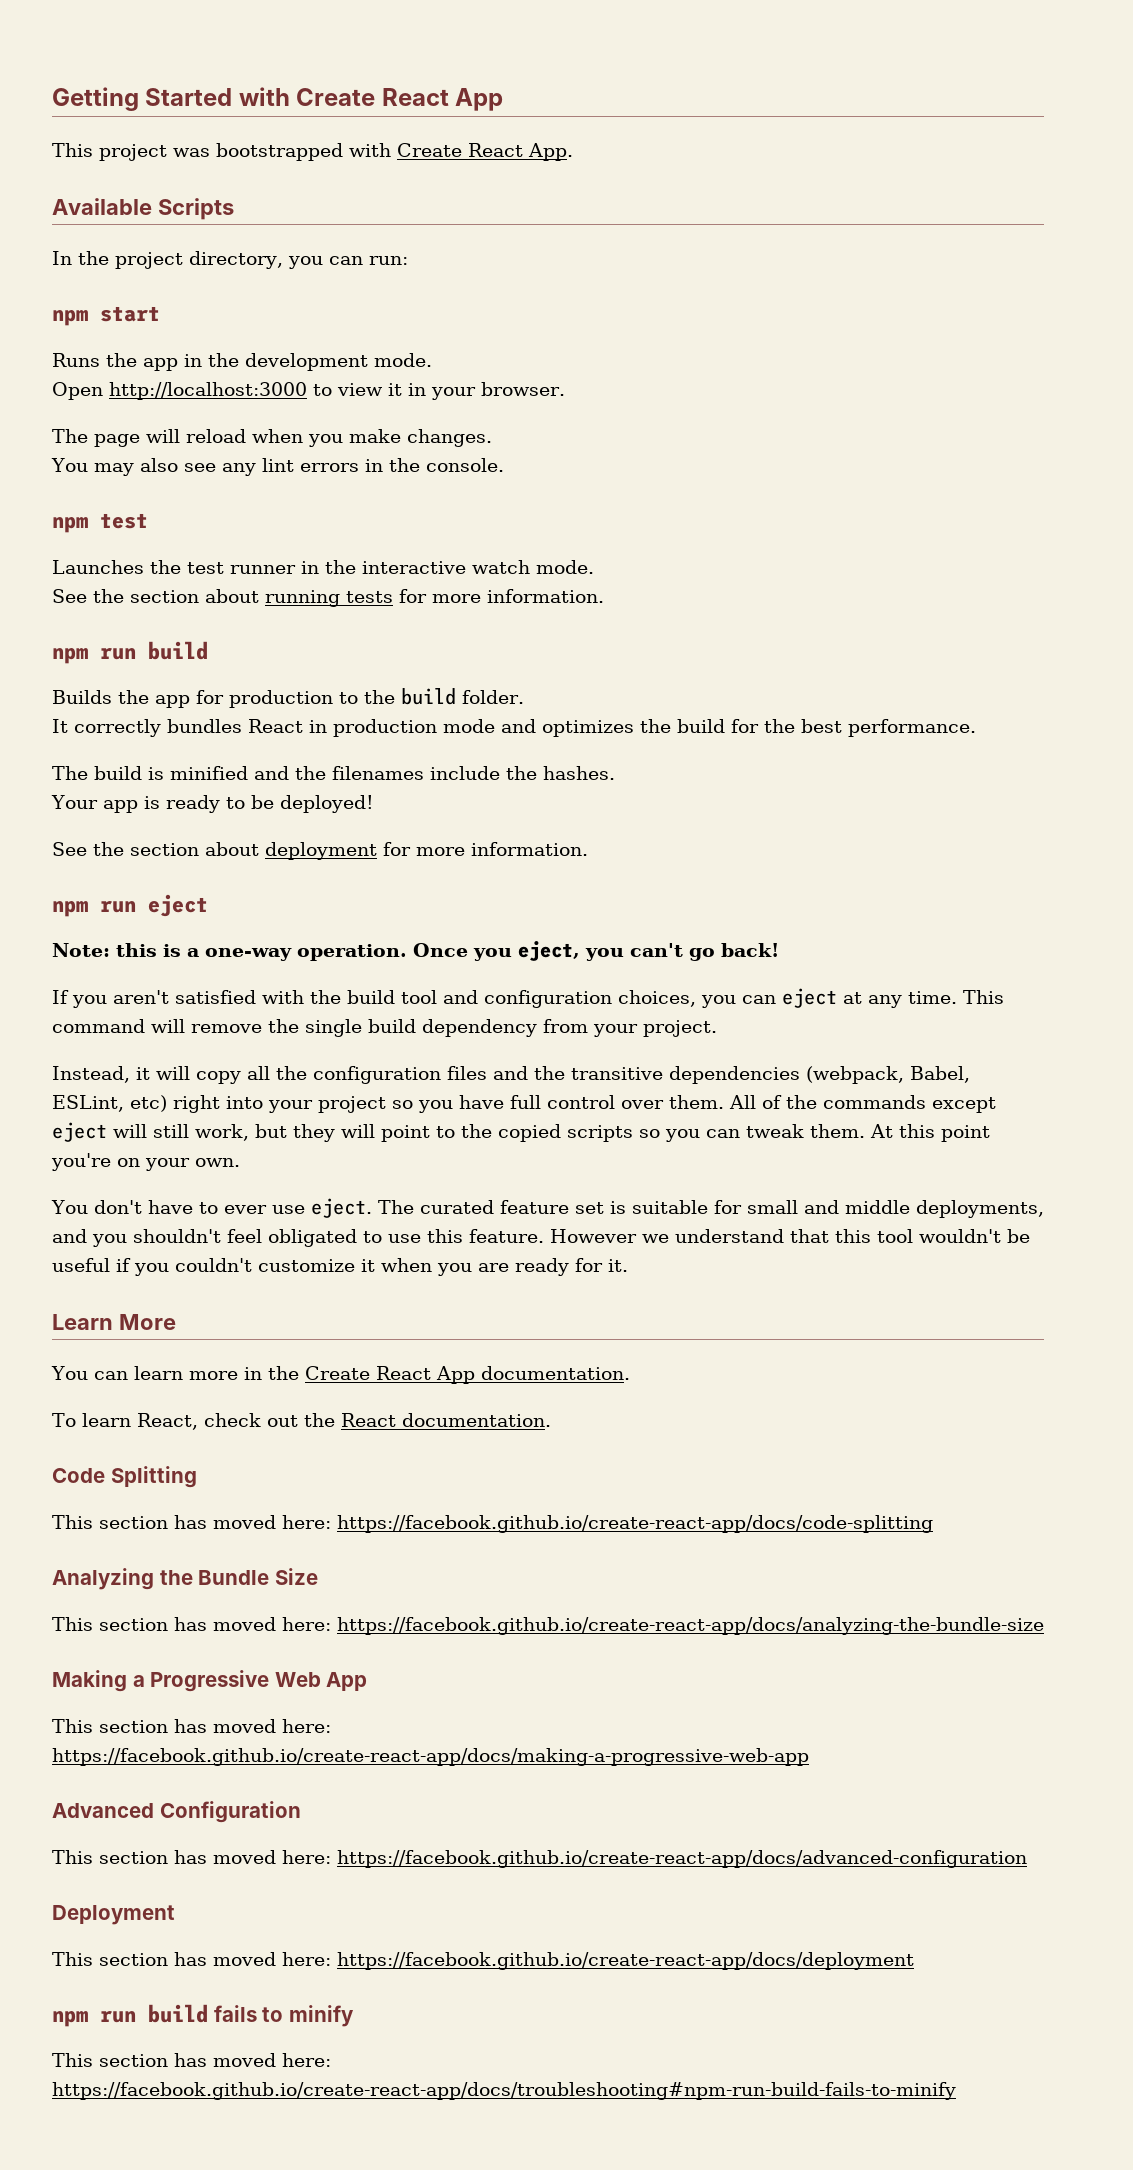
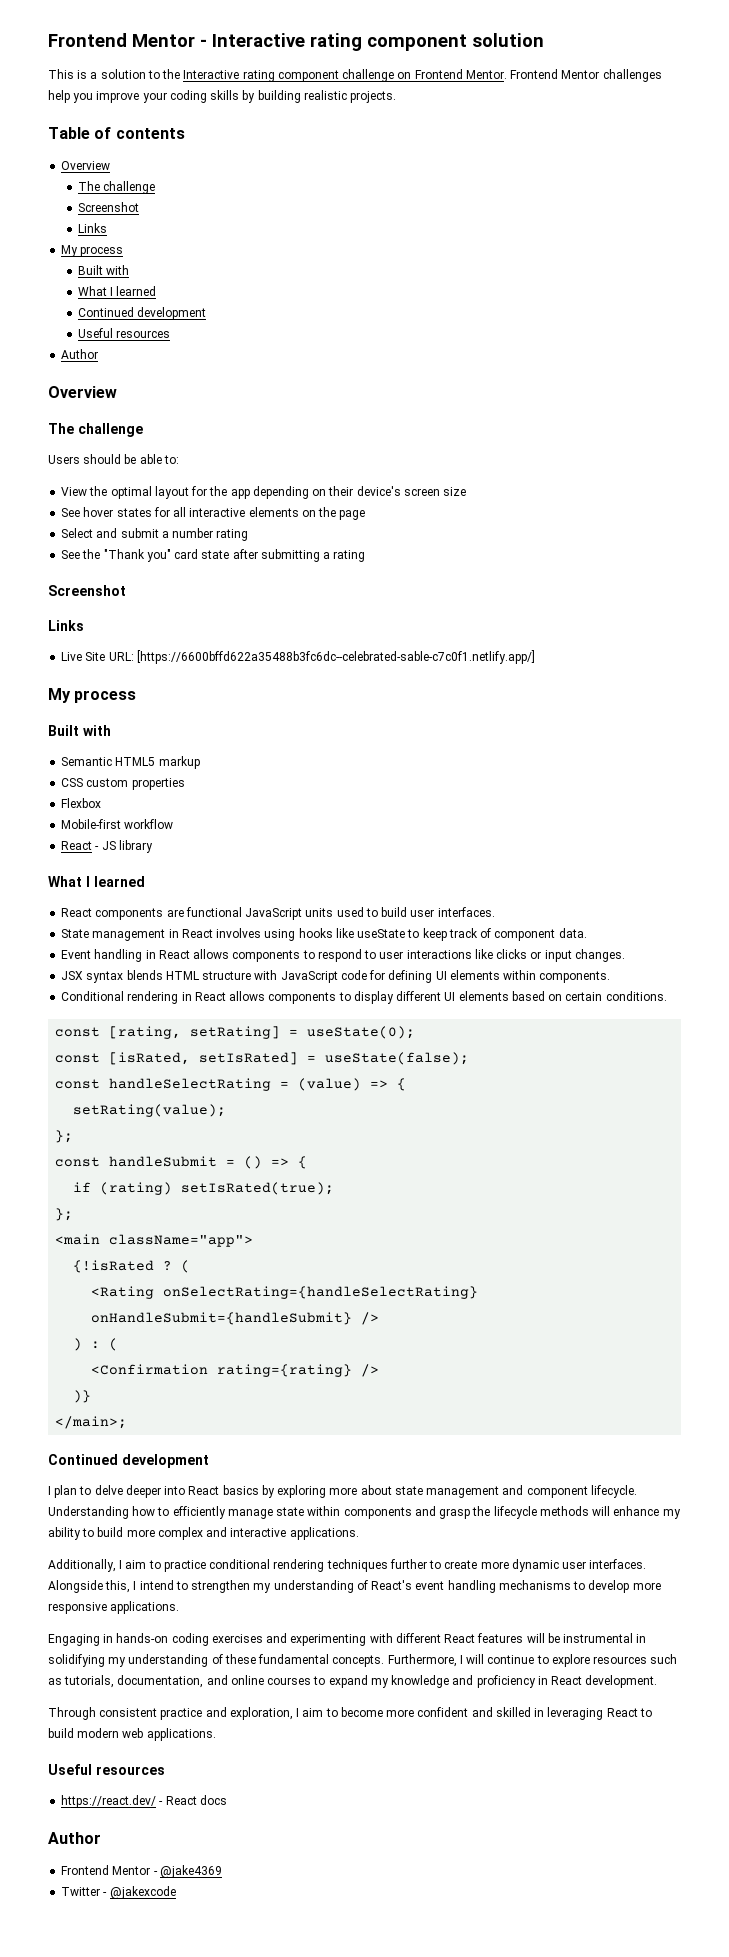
- Getting Started with Create React App
- This project was bootstrapped with Create React App.
- Available Scripts
- In the project directory, you can run:
- npm start
- Runs the app in the development mode.
- Open http://localhost:3000 to view it in your browser.
- The page will reload when you make changes.
- You may also see any lint errors in the console.
- npm test
- Launches the test runner in the interactive watch mode.
- See the section about running tests for more information.
- npm run build
- Builds the app for production to the build folder.
- It correctly bundles React in production mode and optimizes the build for the best performance.
- The build is minified and the filenames include the hashes.
- Your app is ready to be deployed!
- See the section about deployment for more information.
- npm run eject
- Note: this is a one-way operation. Once you eject, you can't go back!
- If you aren't satisfied with the build tool and configuration choices, you can eject at any time. This command will remove the single build dependency from your project.
- Instead, it will copy all the configuration files and the transitive dependencies (webpack, Babel, ESLint, etc) right into your project so you have full control over them. All of the commands except eject will still work, but they will point to the copied scripts so you can tweak them. At this point you're on your own.
- You don't have to ever use eject. The curated feature set is suitable for small and middle deployments, and you shouldn't feel obligated to use this feature. However we understand that this tool wouldn't be useful if you couldn't customize it when you are ready for it.
- Learn More
- You can learn more in the Create React App documentation.
- To learn React, check out the React documentation.
- Code Splitting
- This section has moved here: https://facebook.github.io/create-react-app/docs/code-splitting
- Analyzing the Bundle Size
- This section has moved here: https://facebook.github.io/create-react-app/docs/analyzing-the-bundle-size
- Making a Progressive Web App
- This section has moved here: https://facebook.github.io/create-react-app/docs/making-a-progressive-web-app
- Advanced Configuration
- This section has moved here: https://facebook.github.io/create-react-app/docs/advanced-configuration
- Deployment
- This section has moved here: https://facebook.github.io/create-react-app/docs/deployment
- npm run build fails to minify
- This section has moved here: https://facebook.github.io/create-react-app/docs/troubleshooting#npm-run-build-fails-to-minify
+ Frontend Mentor - Interactive rating component solution
+ This is a solution to the Interactive rating component challenge on Frontend Mentor. Frontend Mentor challenges help you improve your coding skills by building realistic projects.
+ Table of contents
+ Overview
+ The challenge
+ Screenshot
+ Links
+ My process
+ Built with
+ What I learned
+ Continued development
+ Useful resources
+ Author
+ Overview
+ The challenge
+ Users should be able to:
+ View the optimal layout for the app depending on their device's screen size
+ See hover states for all interactive elements on the page
+ Select and submit a number rating
+ See the "Thank you" card state after submitting a rating
+ Screenshot
+ Links
+ Live Site URL: [https://6600bffd622a35488b3fc6dc--celebrated-sable-c7c0f1.netlify.app/]
+ My process
+ Built with
+ Semantic HTML5 markup
+ CSS custom properties
+ Flexbox
+ Mobile-first workflow
+ React - JS library
+ What I learned
+ React components are functional JavaScript units used to build user interfaces.
+ State management in React involves using hooks like useState to keep track of component data.
+ Event handling in React allows components to respond to user interactions like clicks or input changes.
+ JSX syntax blends HTML structure with JavaScript code for defining UI elements within components.
+ Conditional rendering in React allows components to display different UI elements based on certain conditions.
+ const [rating, setRating] = useState(0);
+ const [isRated, setIsRated] = useState(false);
+ const handleSelectRating = (value) => {
+ setRating(value);
+ };
+ const handleSubmit = () => {
+ if (rating) setIsRated(true);
+ };
+ <main className="app">
+ {!isRated ? (
+ <Rating onSelectRating={handleSelectRating} onHandleSubmit={handleSubmit} />
+ ) : (
+ <Confirmation rating={rating} />
+ )}
+ </main>;
+ Continued development
+ I plan to delve deeper into React basics by exploring more about state management and component lifecycle. Understanding how to efficiently manage state within components and grasp the lifecycle methods will enhance my ability to build more complex and interactive applications.
+ Additionally, I aim to practice conditional rendering techniques further to create more dynamic user interfaces. Alongside this, I intend to strengthen my understanding of React's event handling mechanisms to develop more responsive applications.
+ Engaging in hands-on coding exercises and experimenting with different React features will be instrumental in solidifying my understanding of these fundamental concepts. Furthermore, I will continue to explore resources such as tutorials, documentation, and online courses to expand my knowledge and proficiency in React development.
+ Through consistent practice and exploration, I aim to become more confident and skilled in leveraging React to build modern web applications.
+ Useful resources
+ https://react.dev/ - React docs
+ Author
+ Frontend Mentor - @jake4369
+ Twitter - @jakexcode

